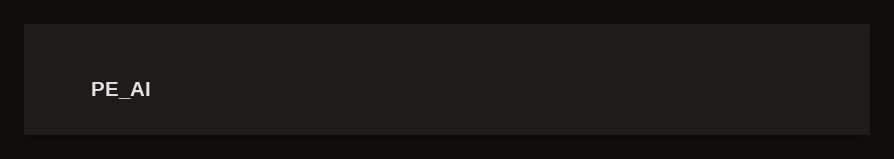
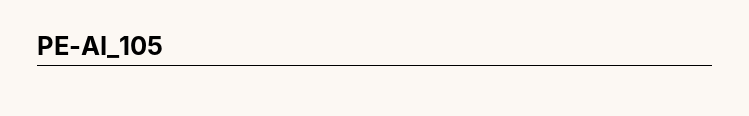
- PE_AI
+ PE-AI_105

